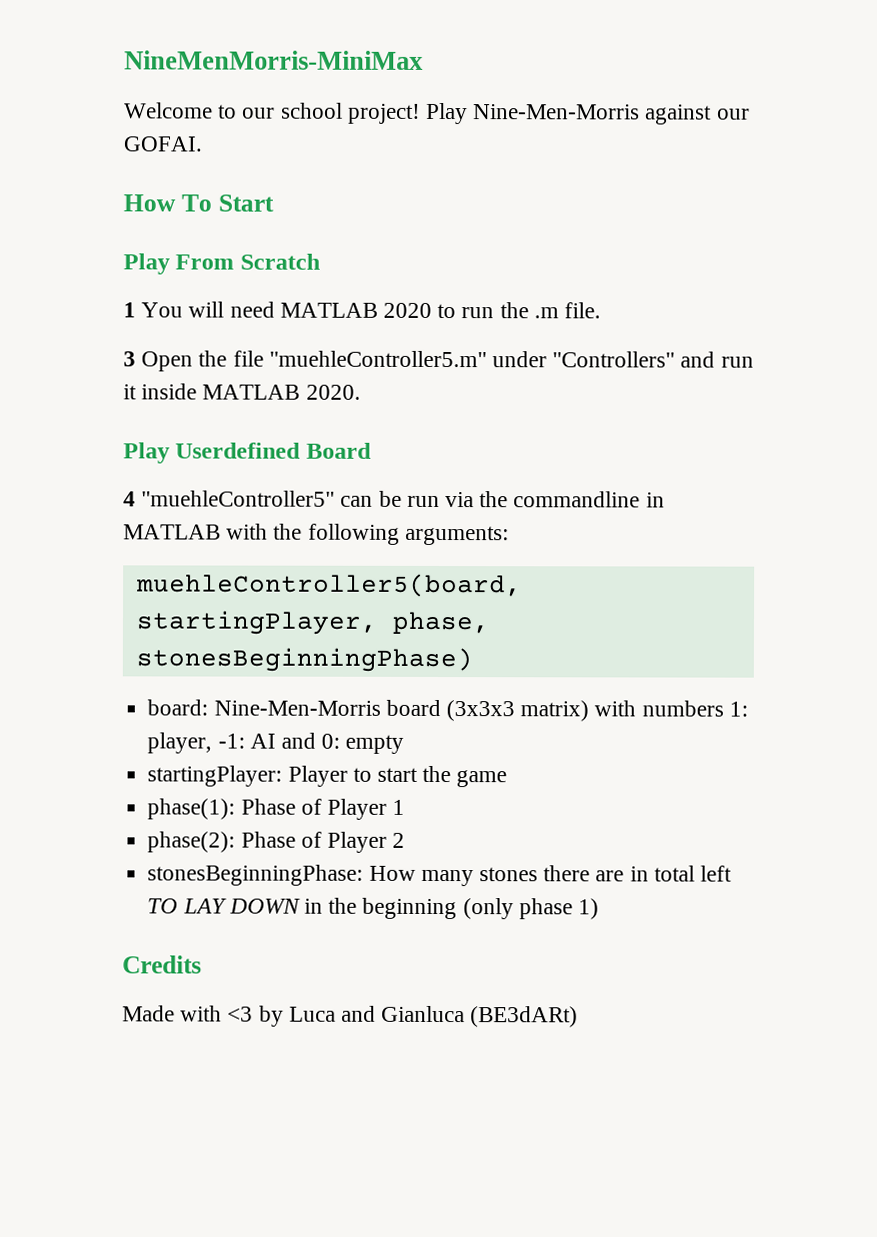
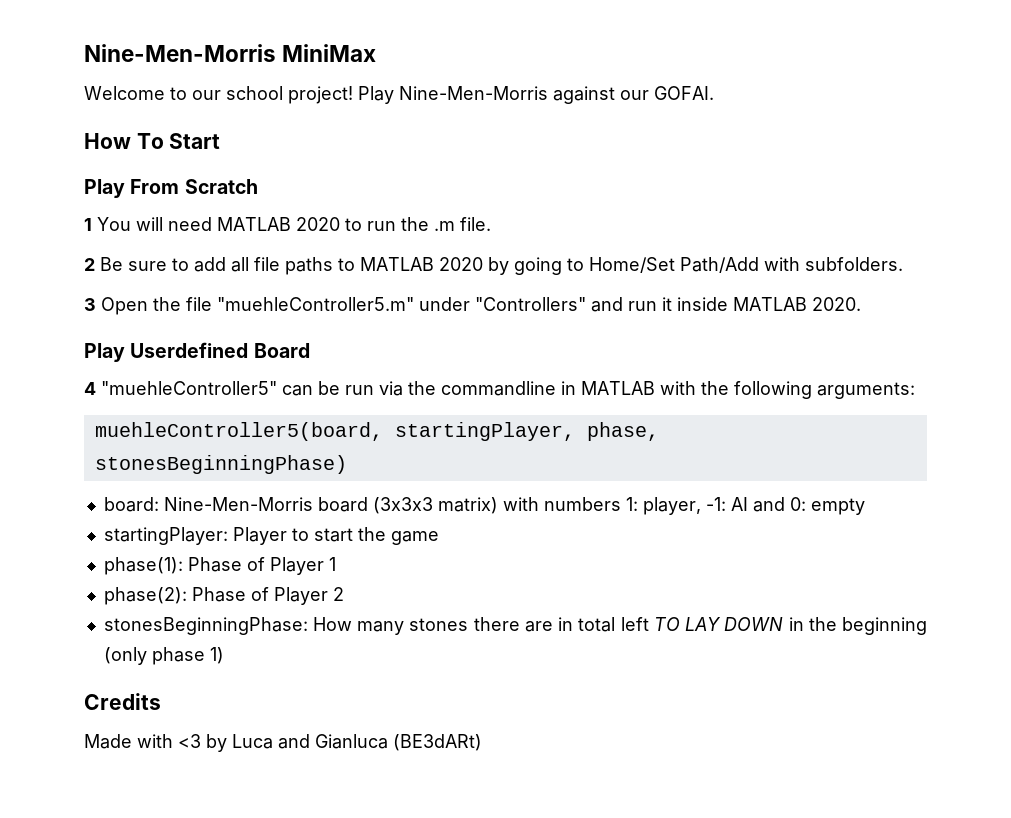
- NineMenMorris-MiniMax
+ Nine-Men-Morris MiniMax
+ 2 Be sure to add all file paths to MATLAB 2020 by going to Home/Set Path/Add with subfolders.

